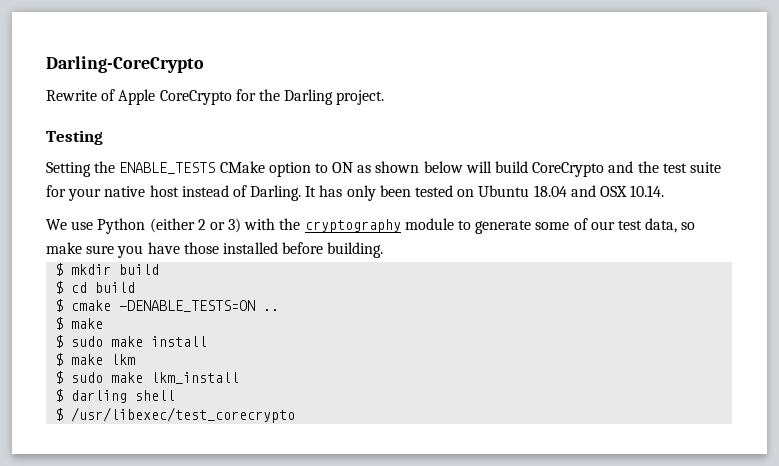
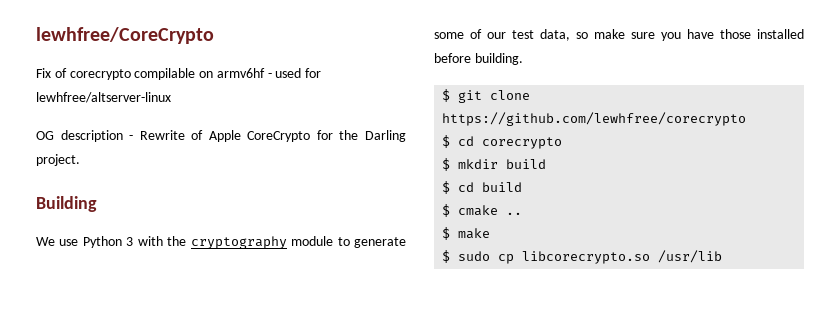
- Darling-CoreCrypto
- Rewrite of Apple CoreCrypto for the Darling project.
+ lewhfree/CoreCrypto
+ Fix of corecrypto compilable on armv6hf - used for lewhfree/altserver-linux
+ OG description - Rewrite of Apple CoreCrypto for the Darling project.
- Testing
- Setting the ENABLE_TESTS CMake option to ON as shown below will build CoreCrypto and the test suite for your native host instead of Darling. It has only been tested on Ubuntu 18.04 and OSX 10.14.
+ Building
- We use Python (either 2 or 3) with the cryptography module to generate some of our test data, so make sure you have those installed before building.
+ We use Python 3 with the cryptography module to generate some of our test data, so make sure you have those installed before building.
+ $ git clone https://github.com/lewhfree/corecrypto
+ $ cd corecrypto
- $ cmake -DENABLE_TESTS=ON ..
+ $ cmake ..
- $ sudo make install
- $ make lkm
- $ sudo make lkm_install
- $ darling shell
- $ /usr/libexec/test_corecrypto
+ $ sudo cp libcorecrypto.so /usr/lib

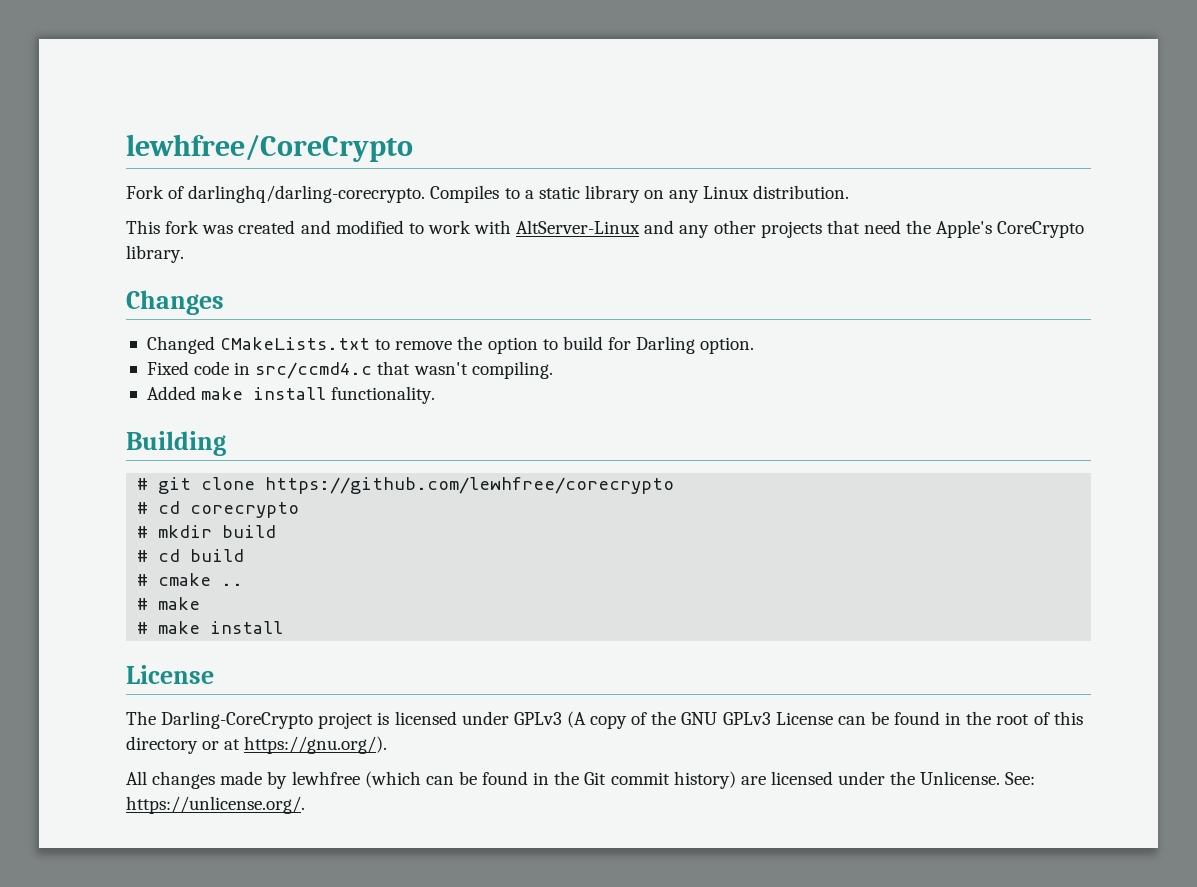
- Fix of corecrypto compilable on armv6hf - used for lewhfree/altserver-linux
- OG description - Rewrite of Apple CoreCrypto for the Darling project.
+ Fork of darlinghq/darling-corecrypto. Compiles to a static library on any Linux distribution.
+ This fork was created and modified to work with AltServer-Linux and any other projects that need the Apple's CoreCrypto library.
+ Changes
+ Changed CMakeLists.txt to remove the option to build for Darling option.
+ Fixed code in src/ccmd4.c that wasn't compiling.
+ Added make install functionality.
  Building
- We use Python 3 with the cryptography module to generate some of our test data, so make sure you have those installed before building.
- $ git clone https://github.com/lewhfree/corecrypto
+ # git clone https://github.com/lewhfree/corecrypto
- $ cd corecrypto
+ # cd corecrypto
- $ mkdir build
+ # mkdir build
- $ cd build
+ # cd build
- $ cmake ..
- $ make
+ # cmake ..
+ # make
- $ sudo cp libcorecrypto.so /usr/lib
+ # make install
+ License
+ The Darling-CoreCrypto project is licensed under GPLv3 (A copy of the GNU GPLv3 License can be found in the root of this directory or at https://gnu.org/).
+ All changes made by lewhfree (which can be found in the Git commit history) are licensed under the Unlicense. See: https://unlicense.org/.

